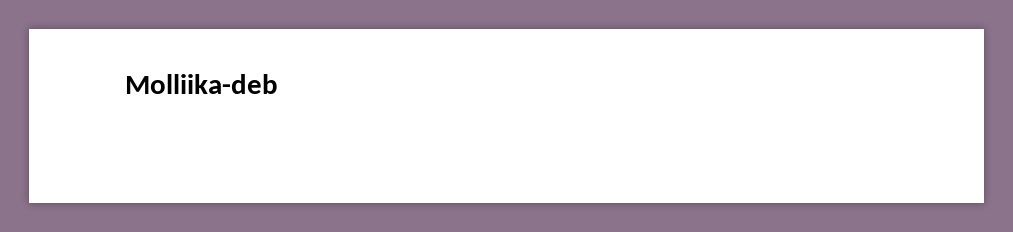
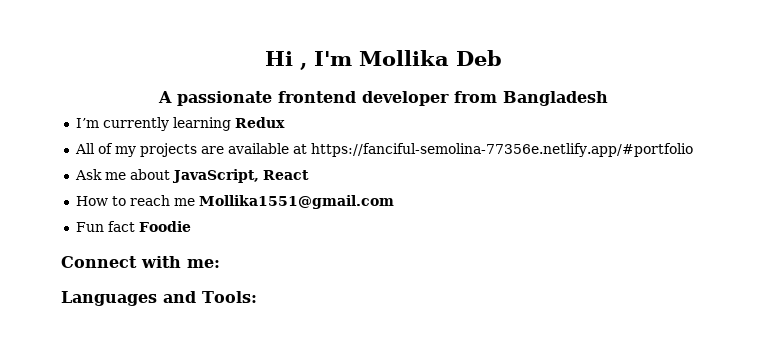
- Molliika-deb
+ Hi , I'm Mollika Deb
+ A passionate frontend developer from Bangladesh
+ I’m currently learning Redux
+ All of my projects are available at https://fanciful-semolina-77356e.netlify.app/#portfolio
+ Ask me about JavaScript, React
+ How to reach me Mollika1551@gmail.com
+ Fun fact Foodie
+ Connect with me:
+ Languages and Tools:

